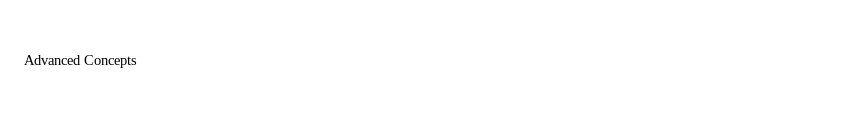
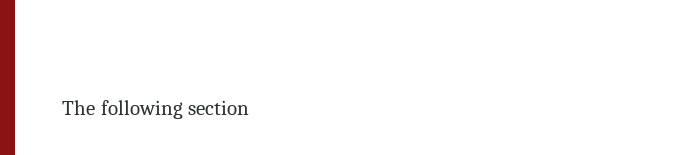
- Advanced Concepts
+ The following section

